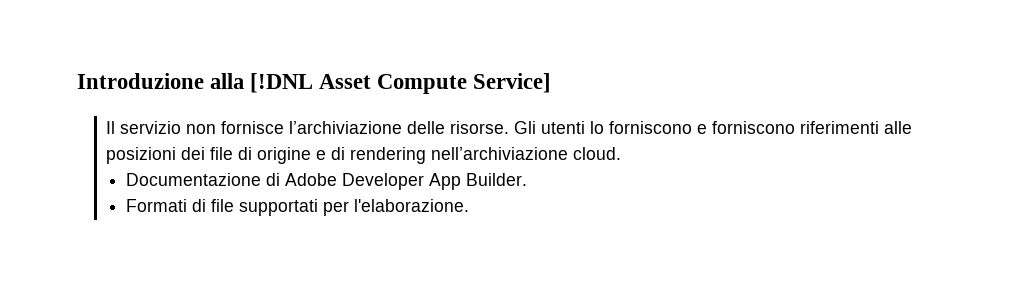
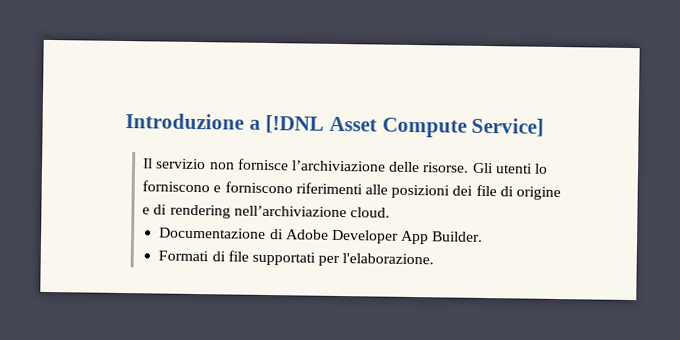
- Introduzione alla [!DNL Asset Compute Service]
+ Introduzione a [!DNL Asset Compute Service]

